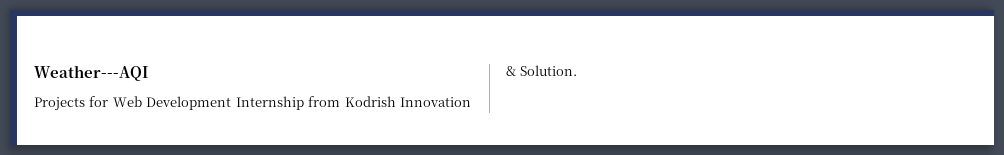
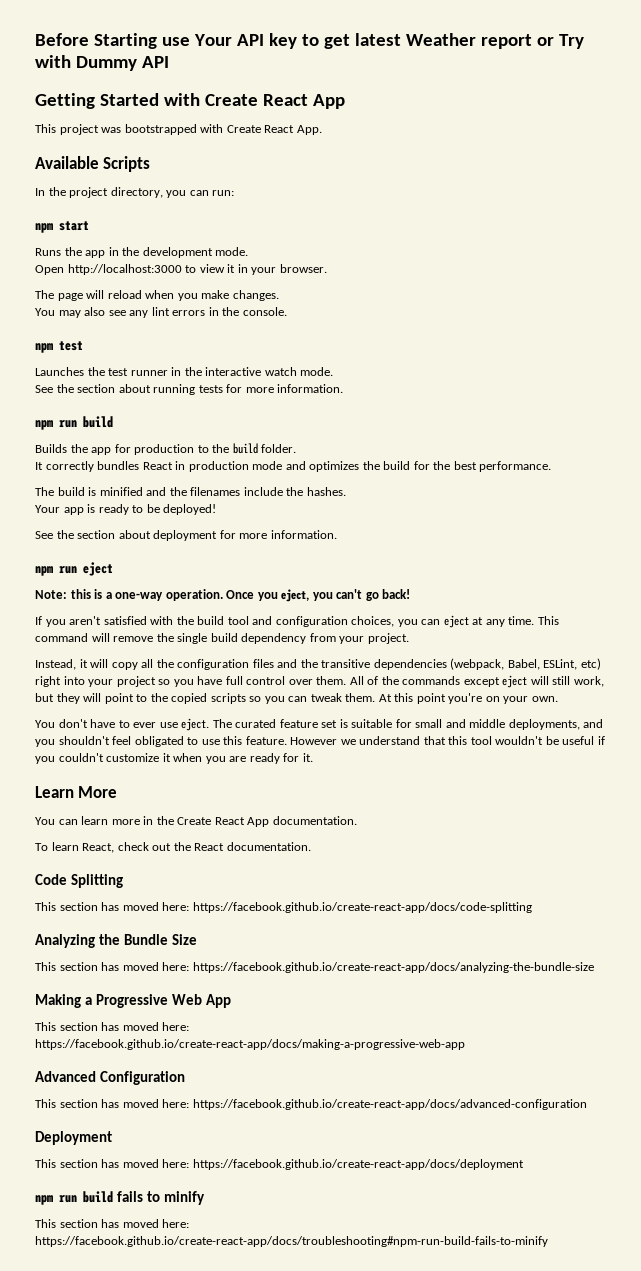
- Weather---AQI
- Projects for Web Development Internship from Kodrish Innovation & Solution.
+ Before Starting use Your API key to get latest Weather report or Try with Dummy API
+ Getting Started with Create React App
+ This project was bootstrapped with Create React App.
+ Available Scripts
+ In the project directory, you can run:
+ npm start
+ Runs the app in the development mode.
+ Open http://localhost:3000 to view it in your browser.
+ The page will reload when you make changes.
+ You may also see any lint errors in the console.
+ npm test
+ Launches the test runner in the interactive watch mode.
+ See the section about running tests for more information.
+ npm run build
+ Builds the app for production to the build folder.
+ It correctly bundles React in production mode and optimizes the build for the best performance.
+ The build is minified and the filenames include the hashes.
+ Your app is ready to be deployed!
+ See the section about deployment for more information.
+ npm run eject
+ Note: this is a one-way operation. Once you eject, you can't go back!
+ If you aren't satisfied with the build tool and configuration choices, you can eject at any time. This command will remove the single build dependency from your project.
+ Instead, it will copy all the configuration files and the transitive dependencies (webpack, Babel, ESLint, etc) right into your project so you have full control over them. All of the commands except eject will still work, but they will point to the copied scripts so you can tweak them. At this point you're on your own.
+ You don't have to ever use eject. The curated feature set is suitable for small and middle deployments, and you shouldn't feel obligated to use this feature. However we understand that this tool wouldn't be useful if you couldn't customize it when you are ready for it.
+ Learn More
+ You can learn more in the Create React App documentation.
+ To learn React, check out the React documentation.
+ Code Splitting
+ This section has moved here: https://facebook.github.io/create-react-app/docs/code-splitting
+ Analyzing the Bundle Size
+ This section has moved here: https://facebook.github.io/create-react-app/docs/analyzing-the-bundle-size
+ Making a Progressive Web App
+ This section has moved here: https://facebook.github.io/create-react-app/docs/making-a-progressive-web-app
+ Advanced Configuration
+ This section has moved here: https://facebook.github.io/create-react-app/docs/advanced-configuration
+ Deployment
+ This section has moved here: https://facebook.github.io/create-react-app/docs/deployment
+ npm run build fails to minify
+ This section has moved here: https://facebook.github.io/create-react-app/docs/troubleshooting#npm-run-build-fails-to-minify

